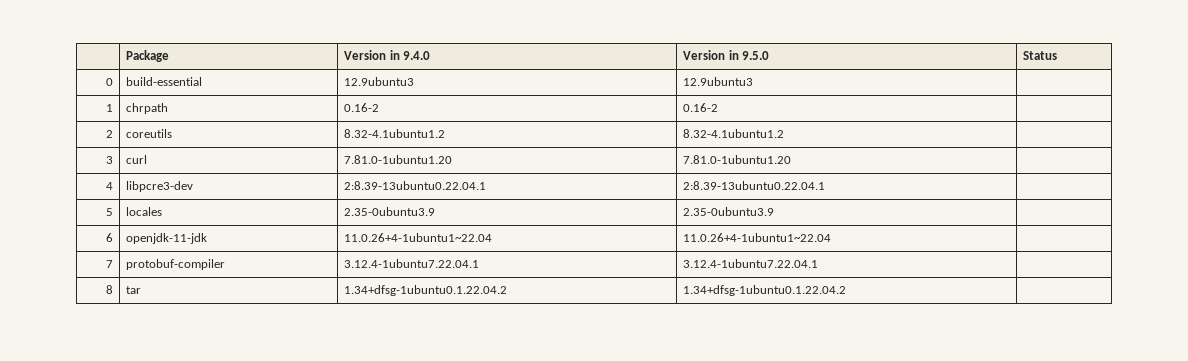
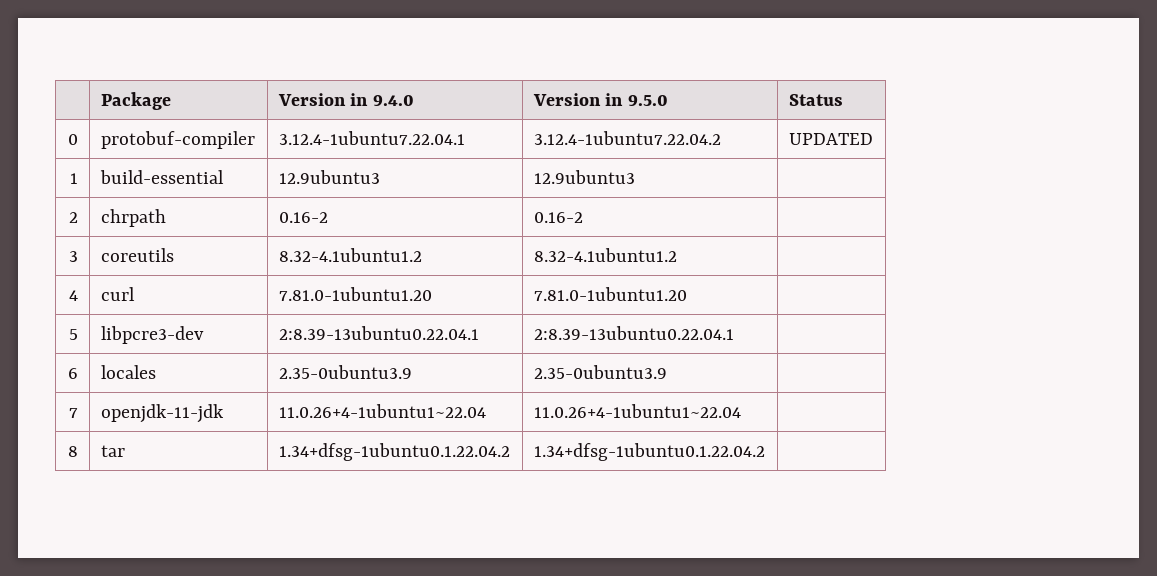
- 0 | build-essential | 12.9ubuntu3 | 12.9ubuntu3 |
+ 0 | protobuf-compiler | 3.12.4-1ubuntu7.22.04.1 | 3.12.4-1ubuntu7.22.04.2 | UPDATED
+ 1 | build-essential | 12.9ubuntu3 | 12.9ubuntu3 |
- 1 | chrpath | 0.16-2 | 0.16-2 |
+ 2 | chrpath | 0.16-2 | 0.16-2 |
- 2 | coreutils | 8.32-4.1ubuntu1.2 | 8.32-4.1ubuntu1.2 |
+ 3 | coreutils | 8.32-4.1ubuntu1.2 | 8.32-4.1ubuntu1.2 |
- 3 | curl | 7.81.0-1ubuntu1.20 | 7.81.0-1ubuntu1.20 |
+ 4 | curl | 7.81.0-1ubuntu1.20 | 7.81.0-1ubuntu1.20 |
- 4 | libpcre3-dev | 2:8.39-13ubuntu0.22.04.1 | 2:8.39-13ubuntu0.22.04.1 |
+ 5 | libpcre3-dev | 2:8.39-13ubuntu0.22.04.1 | 2:8.39-13ubuntu0.22.04.1 |
- 5 | locales | 2.35-0ubuntu3.9 | 2.35-0ubuntu3.9 |
+ 6 | locales | 2.35-0ubuntu3.9 | 2.35-0ubuntu3.9 |
- 6 | openjdk-11-jdk | 11.0.26+4-1ubuntu1~22.04 | 11.0.26+4-1ubuntu1~22.04 |
+ 7 | openjdk-11-jdk | 11.0.26+4-1ubuntu1~22.04 | 11.0.26+4-1ubuntu1~22.04 |
- 7 | protobuf-compiler | 3.12.4-1ubuntu7.22.04.1 | 3.12.4-1ubuntu7.22.04.1 |

